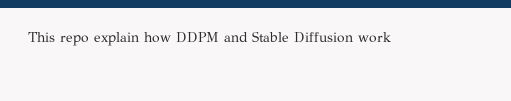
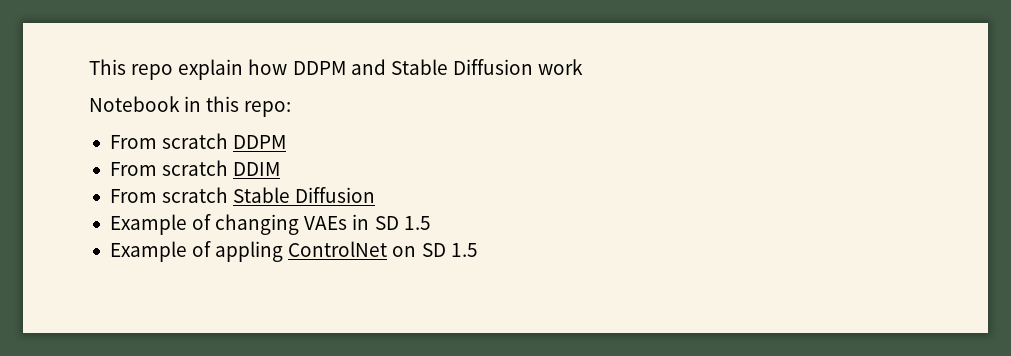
+ Notebook in this repo:
+ From scratch DDPM
+ From scratch DDIM
+ From scratch Stable Diffusion
+ Example of changing VAEs in SD 1.5
+ Example of appling ControlNet on SD 1.5

